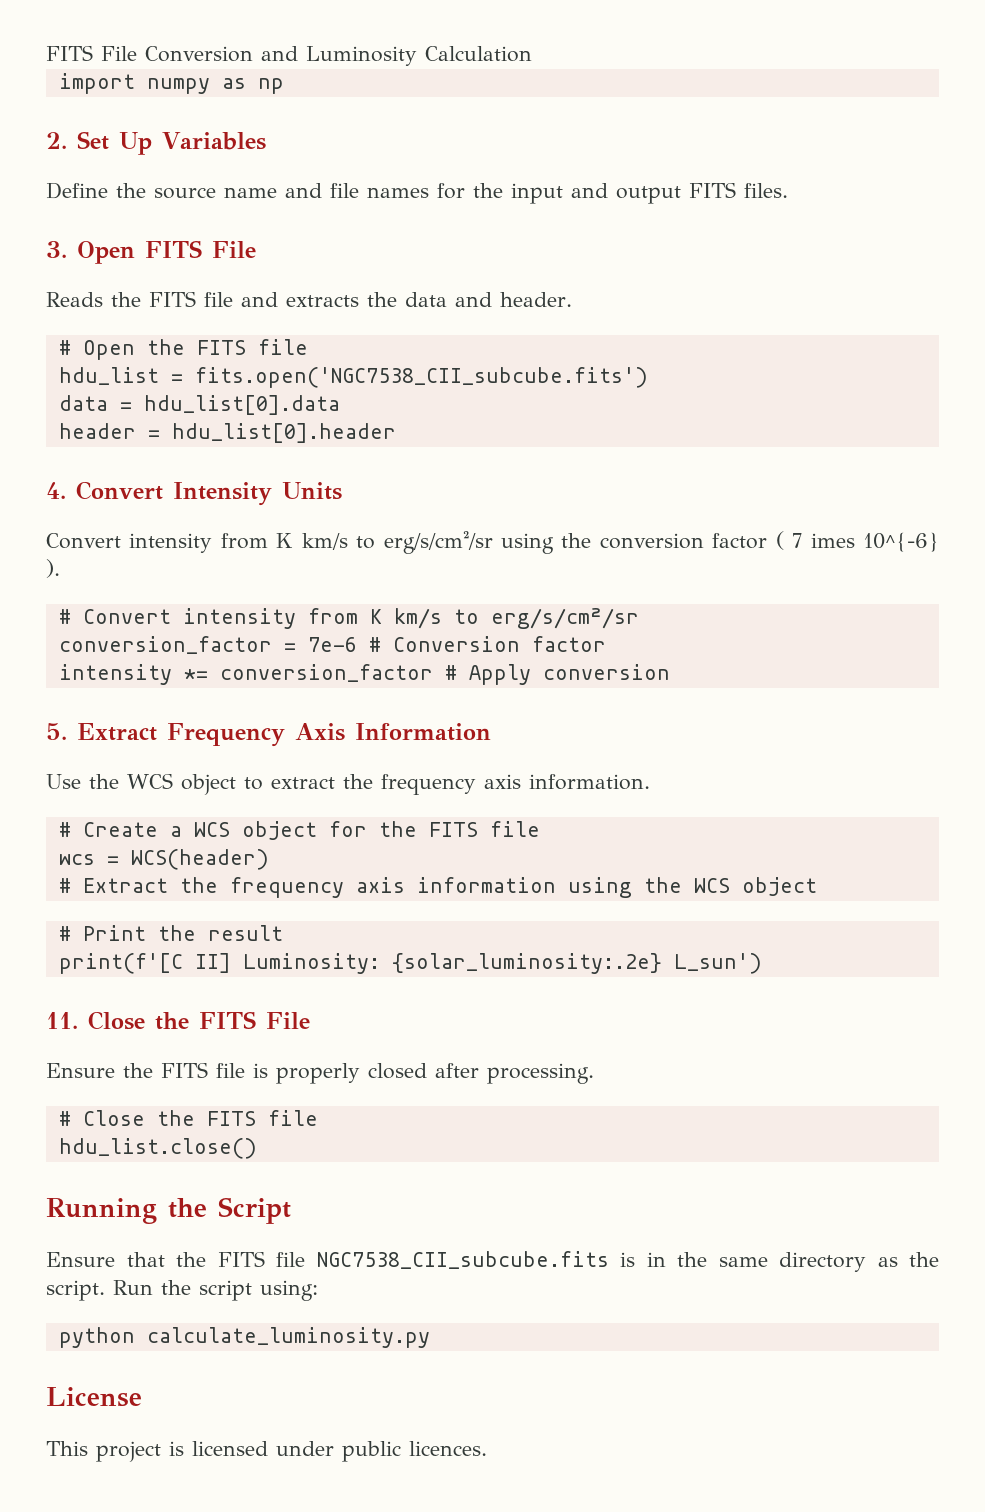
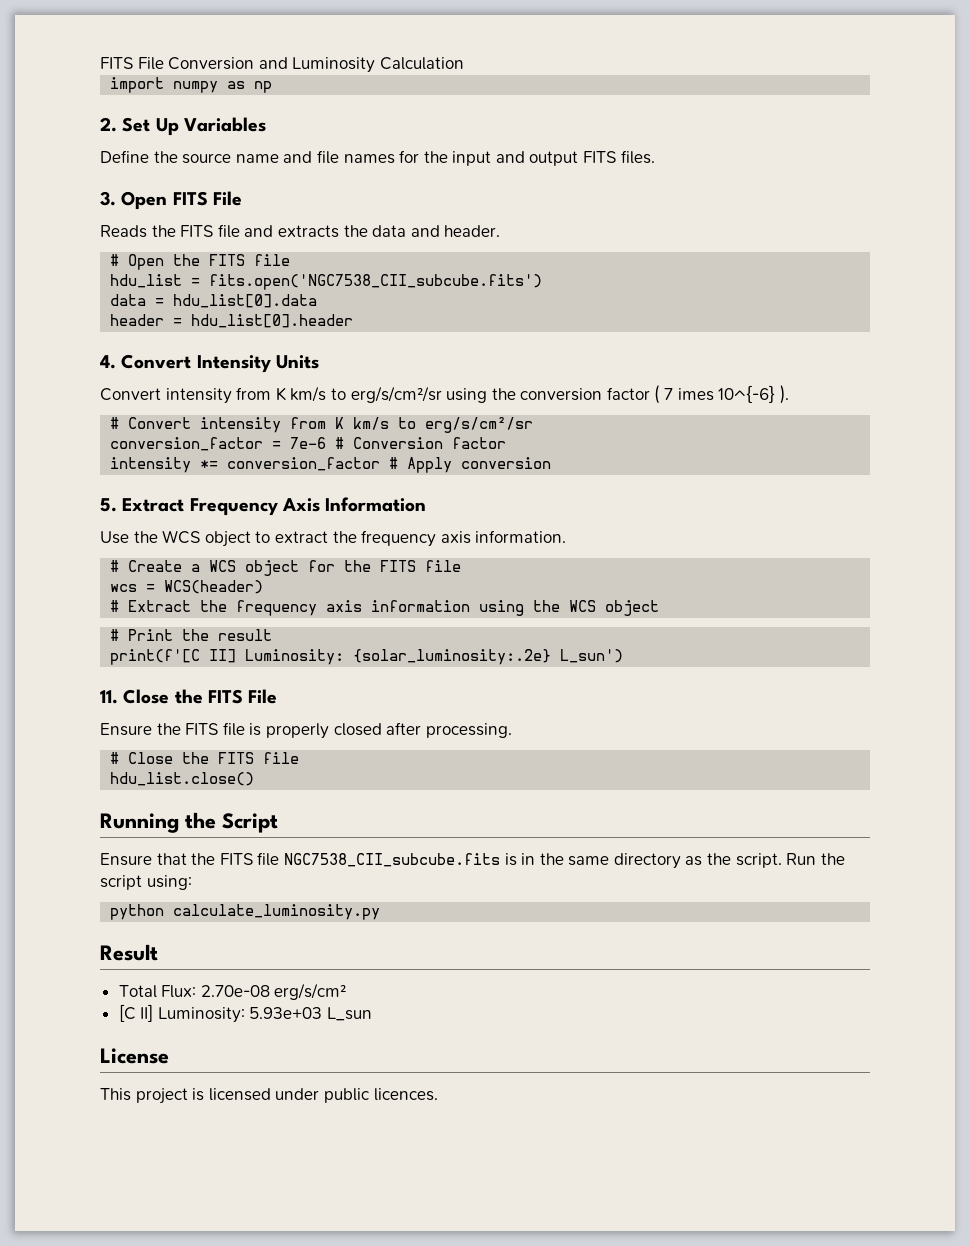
+ Result
+ Total Flux: 2.70e-08 erg/s/cm²
+ [C II] Luminosity: 5.93e+03 L_sun

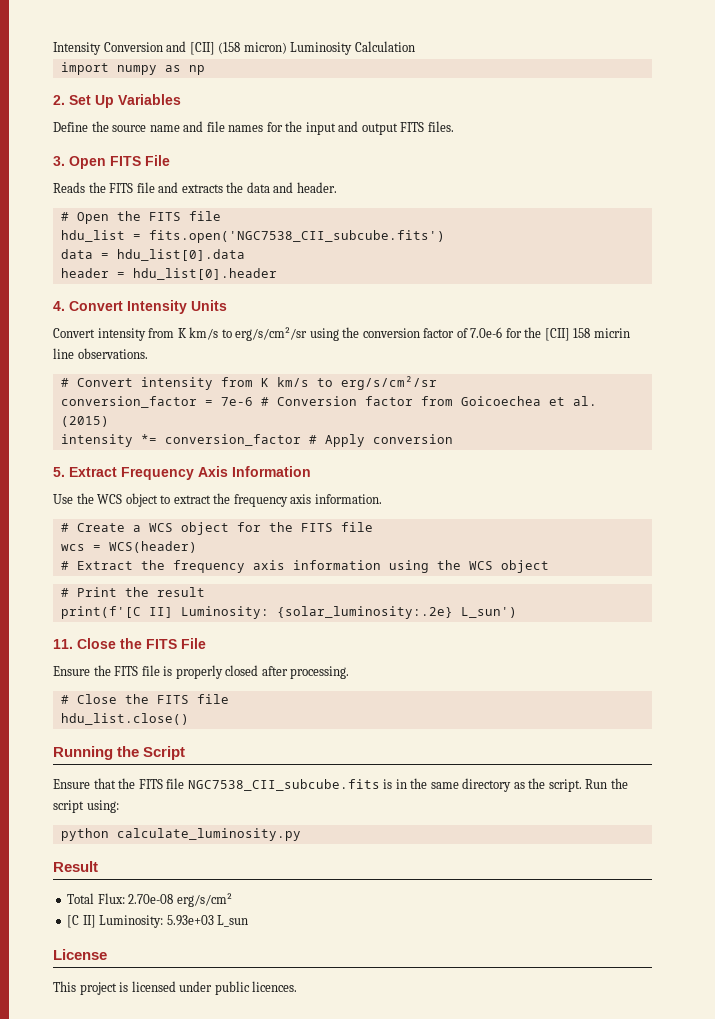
- FITS File Conversion and Luminosity Calculation
+ Intensity Conversion and [CII] (158 micron) Luminosity Calculation
- Convert intensity from K km/s to erg/s/cm²/sr using the conversion factor ( 7 imes 10^{-6} ).
+ Convert intensity from K km/s to erg/s/cm²/sr using the conversion factor of 7.0e-6 for the [CII] 158 micrin line observations.
- conversion_factor = 7e-6 # Conversion factor
+ conversion_factor = 7e-6 # Conversion factor from Goicoechea et al. (2015)

